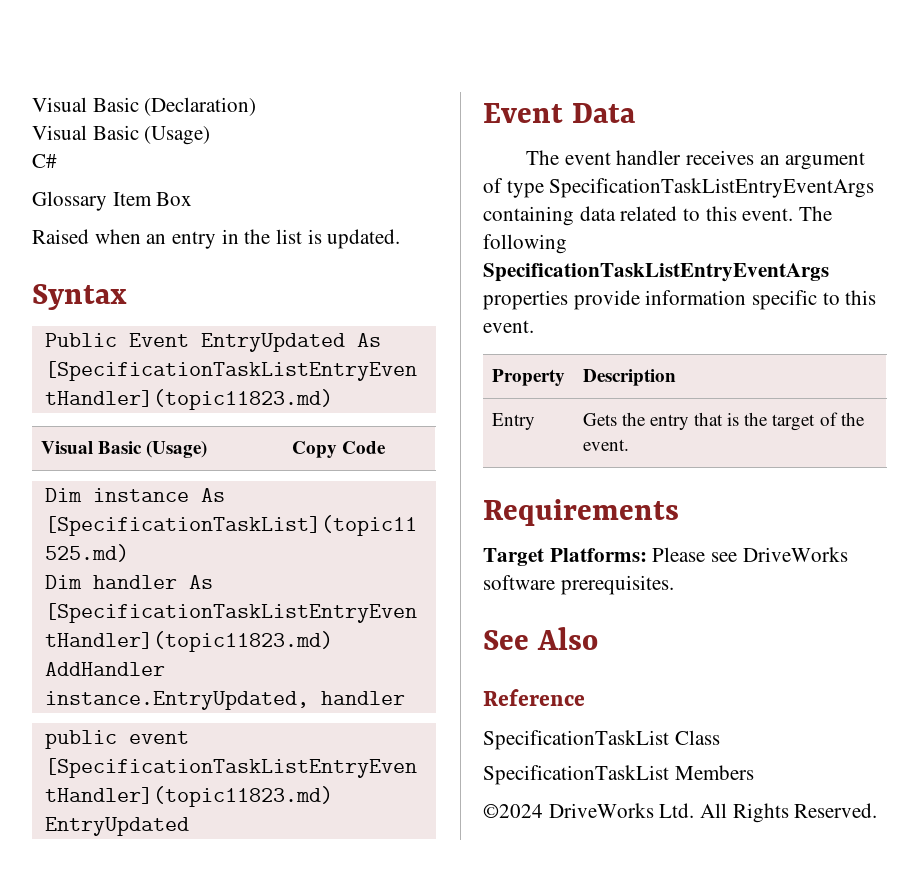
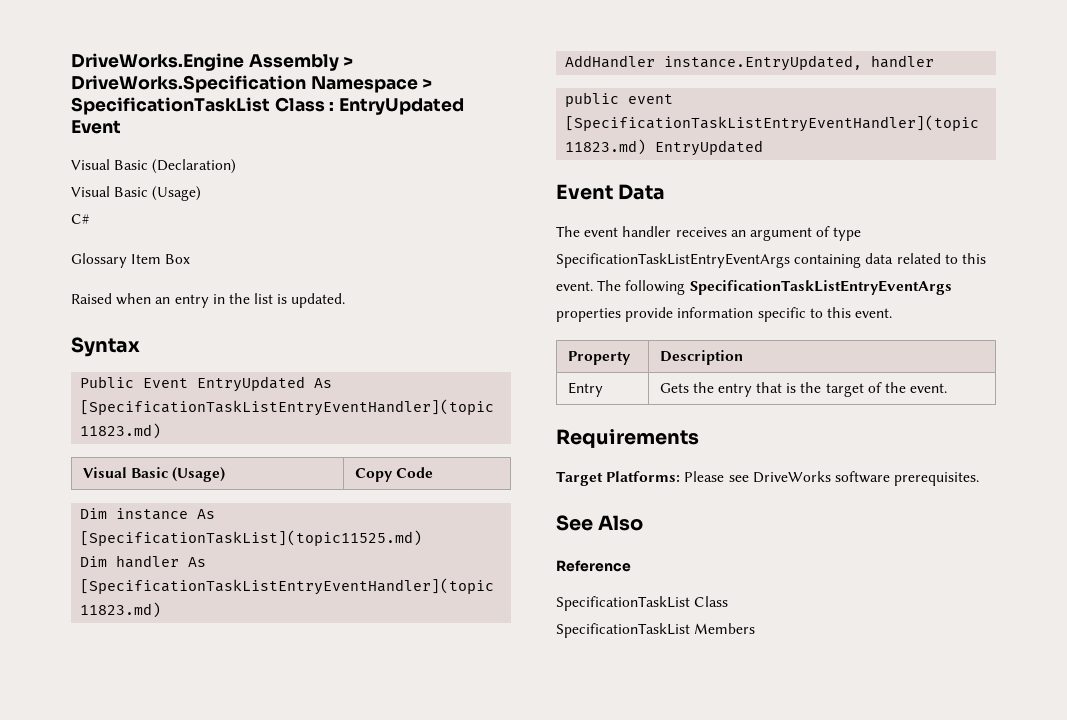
+ DriveWorks.Engine Assembly > DriveWorks.Specification Namespace > SpecificationTaskList Class : EntryUpdated Event
- ©2024 DriveWorks Ltd. All Rights Reserved.

